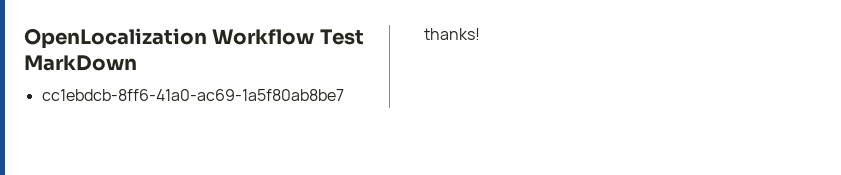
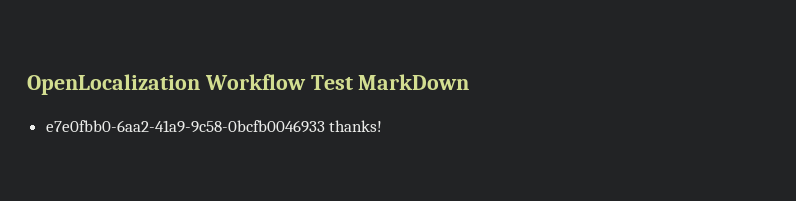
- cc1ebdcb-8ff6-41a0-ac69-1a5f80ab8be7 thanks!
+ e7e0fbb0-6aa2-41a9-9c58-0bcfb0046933 thanks!

